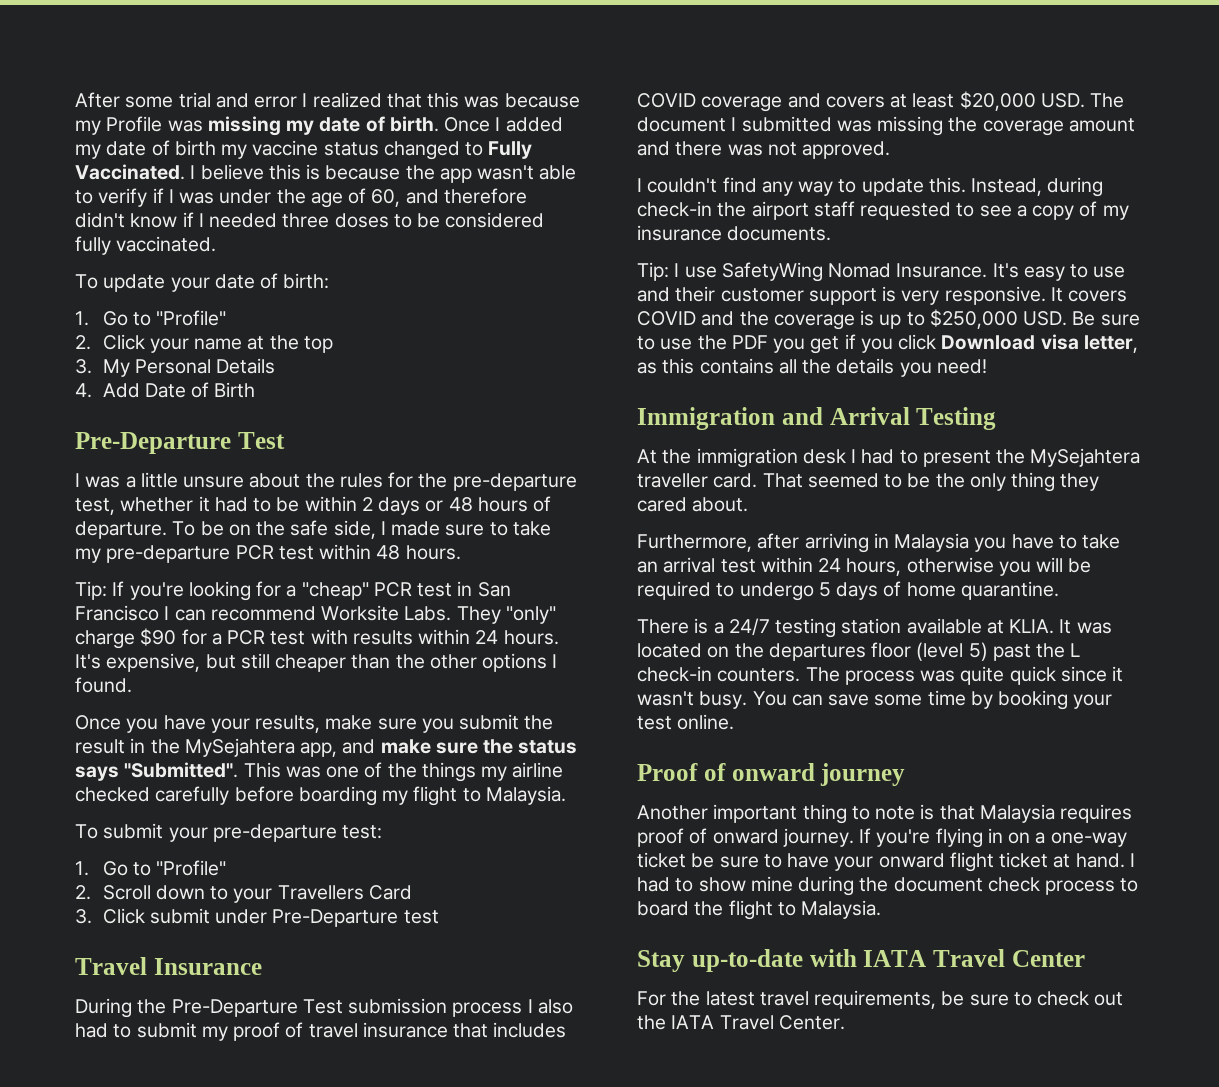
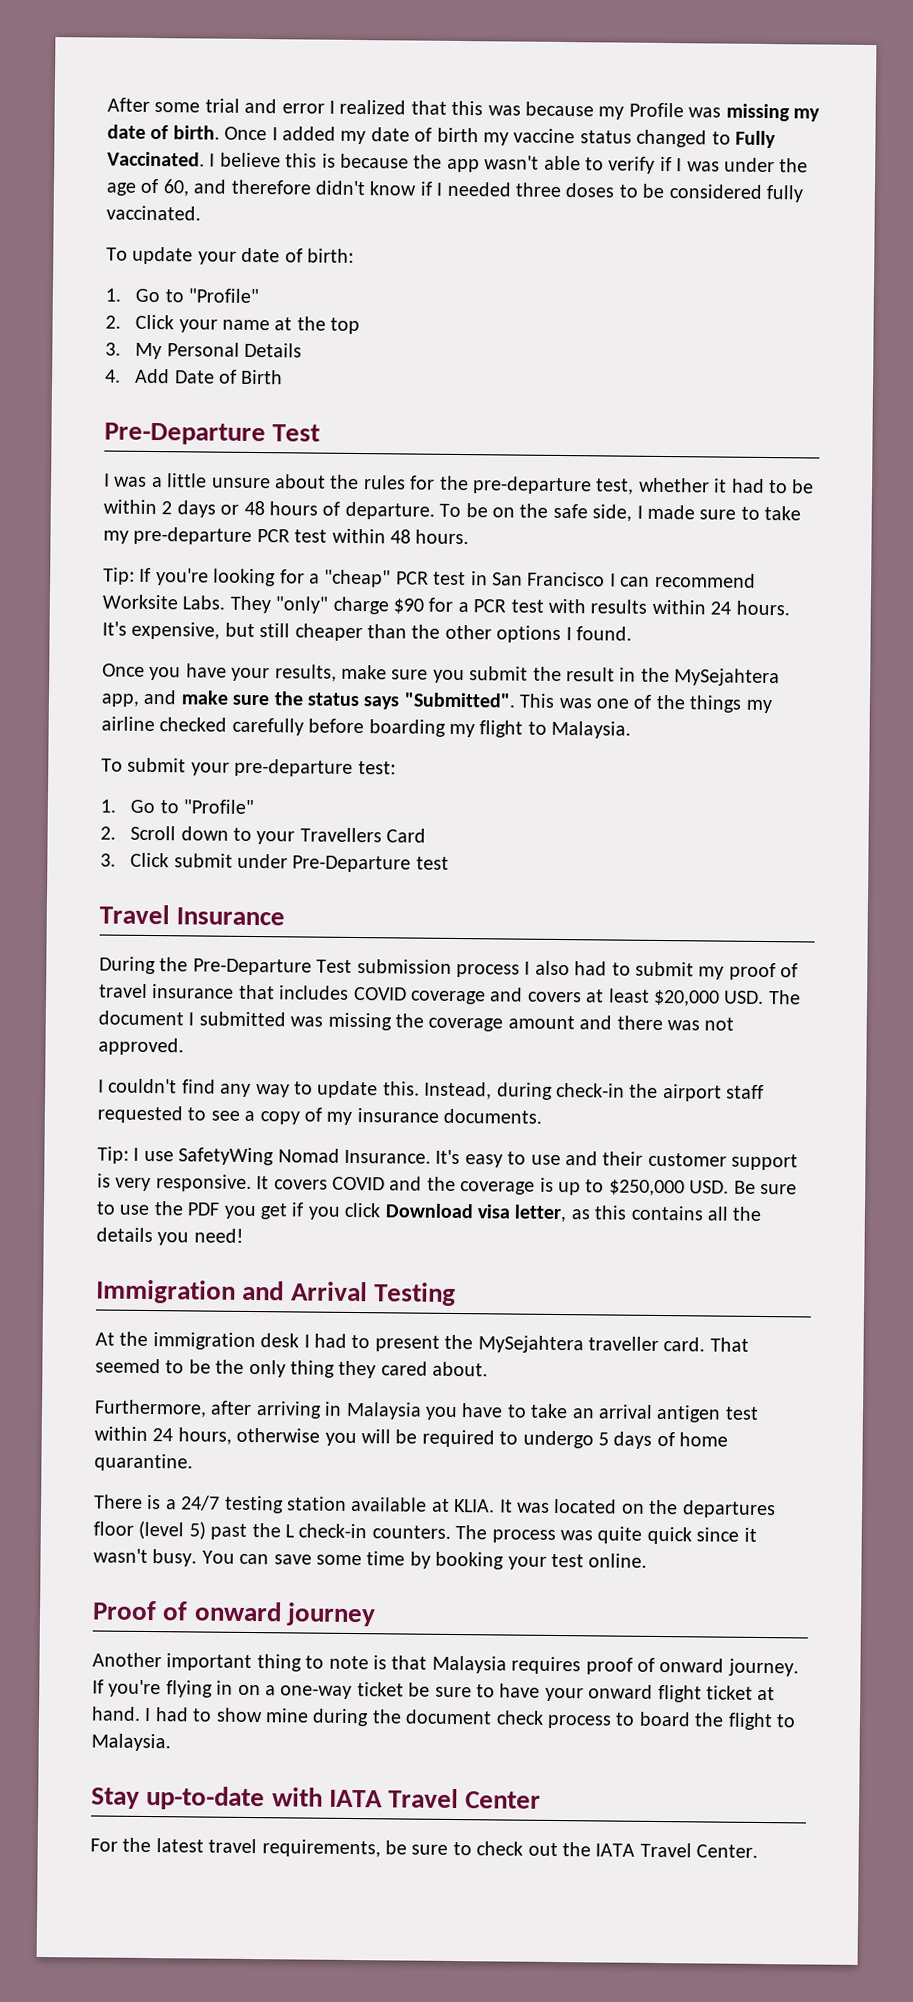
- Furthermore, after arriving in Malaysia you have to take an arrival test within 24 hours, otherwise you will be required to undergo 5 days of home quarantine.
+ Furthermore, after arriving in Malaysia you have to take an arrival antigen test within 24 hours, otherwise you will be required to undergo 5 days of home quarantine.

